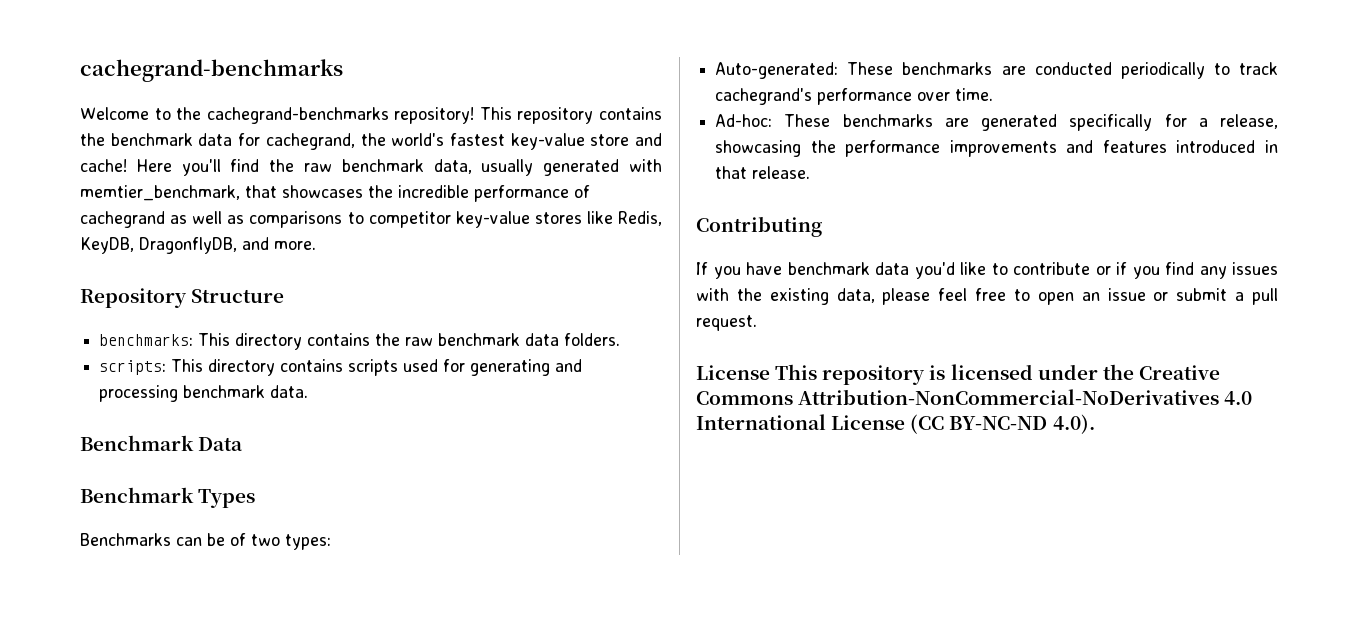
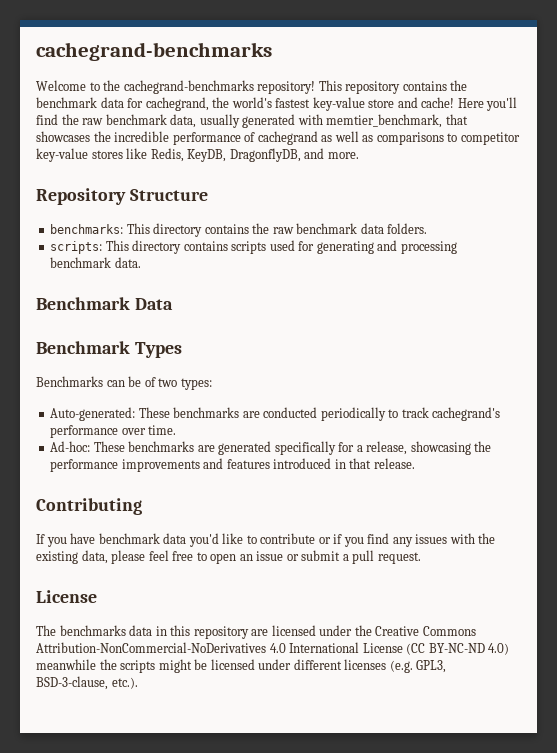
  If you have benchmark data you'd like to contribute or if you find any issues with the existing data, please feel free to open an issue or submit a pull request.
- License This repository is licensed under the Creative Commons Attribution-NonCommercial-NoDerivatives 4.0 International License (CC BY-NC-ND 4.0).
+ License
+ The benchmarks data in this repository are licensed under the Creative Commons Attribution-NonCommercial-NoDerivatives 4.0 International License (CC BY-NC-ND 4.0) meanwhile the scripts might be licensed under different licenses (e.g. GPL3, BSD-3-clause, etc.).

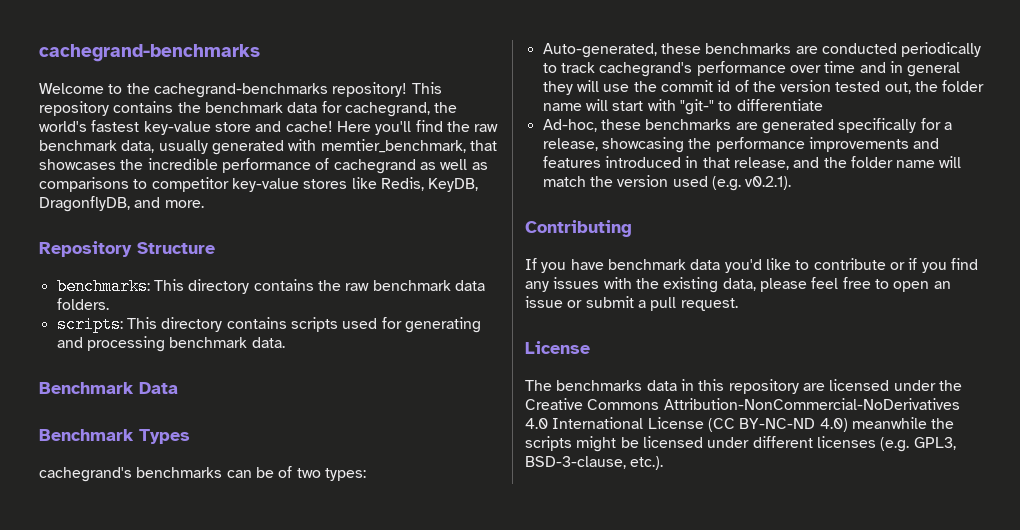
- Benchmarks can be of two types:
+ cachegrand's benchmarks can be of two types:
- Auto-generated: These benchmarks are conducted periodically to track cachegrand's performance over time.
- Ad-hoc: These benchmarks are generated specifically for a release, showcasing the performance improvements and features introduced in that release.
+ Auto-generated, these benchmarks are conducted periodically to track cachegrand's performance over time and in general they will use the commit id of the version tested out, the folder name will start with "git-" to differentiate
+ Ad-hoc, these benchmarks are generated specifically for a release, showcasing the performance improvements and features introduced in that release, and the folder name will match the version used (e.g. v0.2.1).

